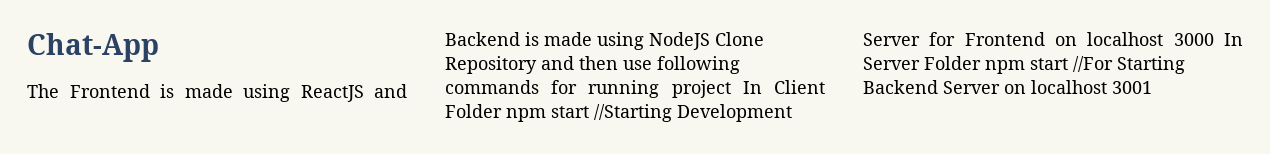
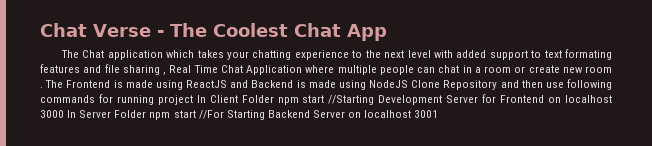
- Chat-App
- The Frontend is made using ReactJS and Backend is made using NodeJS Clone Repository and then use following commands for running project In Client Folder npm start //Starting Development Server for Frontend on localhost 3000 In Server Folder npm start //For Starting Backend Server on localhost 3001
+ Chat Verse - The Coolest Chat App
+ The Chat application which takes your chatting experience to the next level with added support to text formating features and file sharing , Real Time Chat Application where multiple people can chat in a room or create new room . The Frontend is made using ReactJS and Backend is made using NodeJS Clone Repository and then use following commands for running project In Client Folder npm start //Starting Development Server for Frontend on localhost 3000 In Server Folder npm start //For Starting Backend Server on localhost 3001

